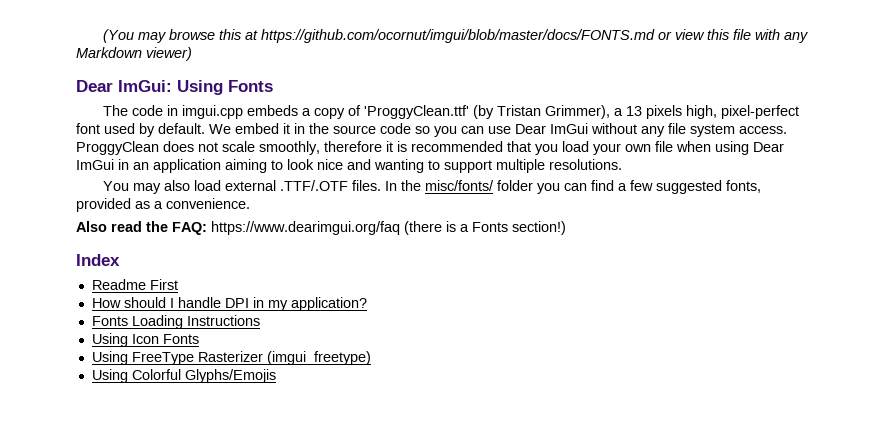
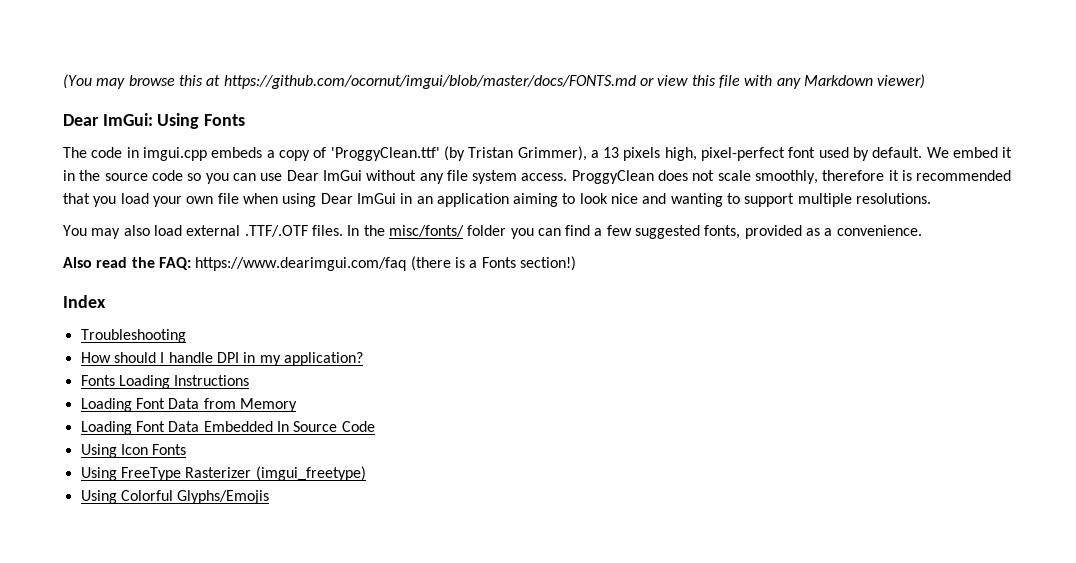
- Also read the FAQ: https://www.dearimgui.org/faq (there is a Fonts section!)
+ Also read the FAQ: https://www.dearimgui.com/faq (there is a Fonts section!)
- Readme First
+ Troubleshooting
+ Loading Font Data from Memory
+ Loading Font Data Embedded In Source Code

